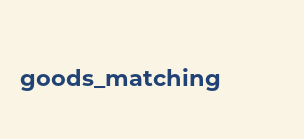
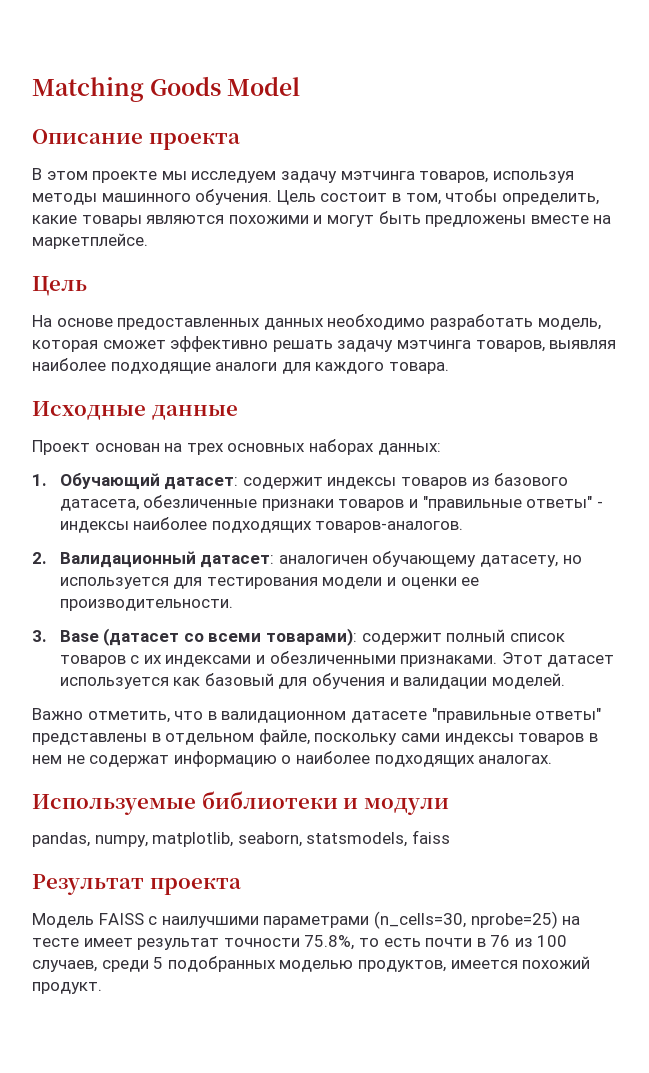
- goods_matching
+ Matching Goods Model
+ Описание проекта
+ В этом проекте мы исследуем задачу мэтчинга товаров, используя методы машинного обучения. Цель состоит в том, чтобы определить, какие товары являются похожими и могут быть предложены вместе на маркетплейсе.
+ Цель
+ На основе предоставленных данных необходимо разработать модель, которая сможет эффективно решать задачу мэтчинга товаров, выявляя наиболее подходящие аналоги для каждого товара.
+ Исходные данные
+ Проект основан на трех основных наборах данных:
+ 1. Обучающий датасет: содержит индексы товаров из базового датасета, обезличенные признаки товаров и "правильные ответы" - индексы наиболее подходящих товаров-аналогов.
+ 2. Валидационный датасет: аналогичен обучающему датасету, но используется для тестирования модели и оценки ее производительности.
+ 3. Base (датасет со всеми товарами): содержит полный список товаров с их индексами и обезличенными признаками. Этот датасет используется как базовый для обучения и валидации моделей.
+ Важно отметить, что в валидационном датасете "правильные ответы" представлены в отдельном файле, поскольку сами индексы товаров в нем не содержат информацию о наиболее подходящих аналогах.
+ Используемые библиотеки и модули
+ pandas, numpy, matplotlib, seaborn, statsmodels, faiss
+ Результат проекта
+ Модель FAISS с наилучшими параметрами (n_cells=30, nprobe=25) на тесте имеет результат точности 75.8%, то есть почти в 76 из 100 случаев, среди 5 подобранных моделью продуктов, имеется похожий продукт.

